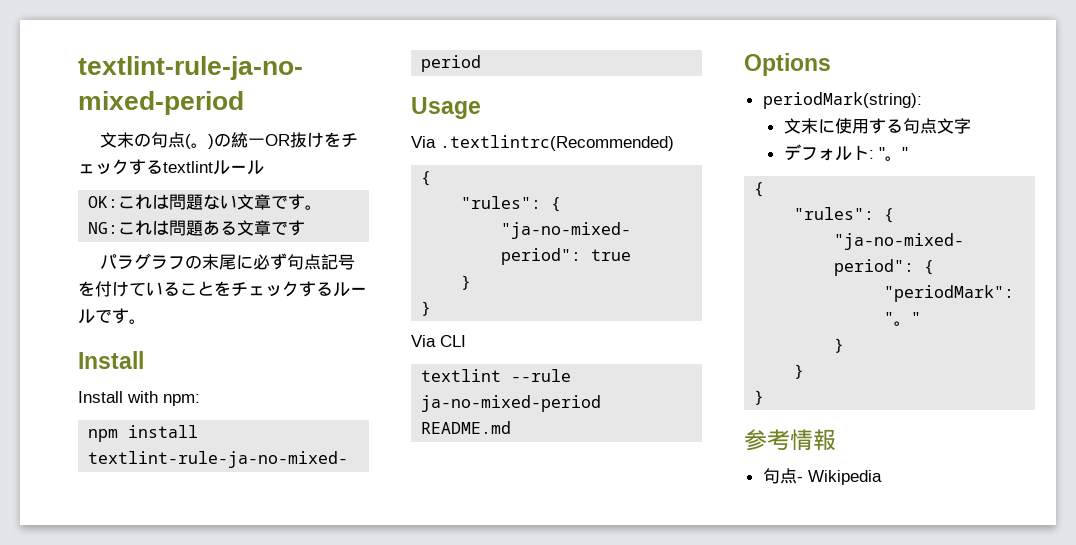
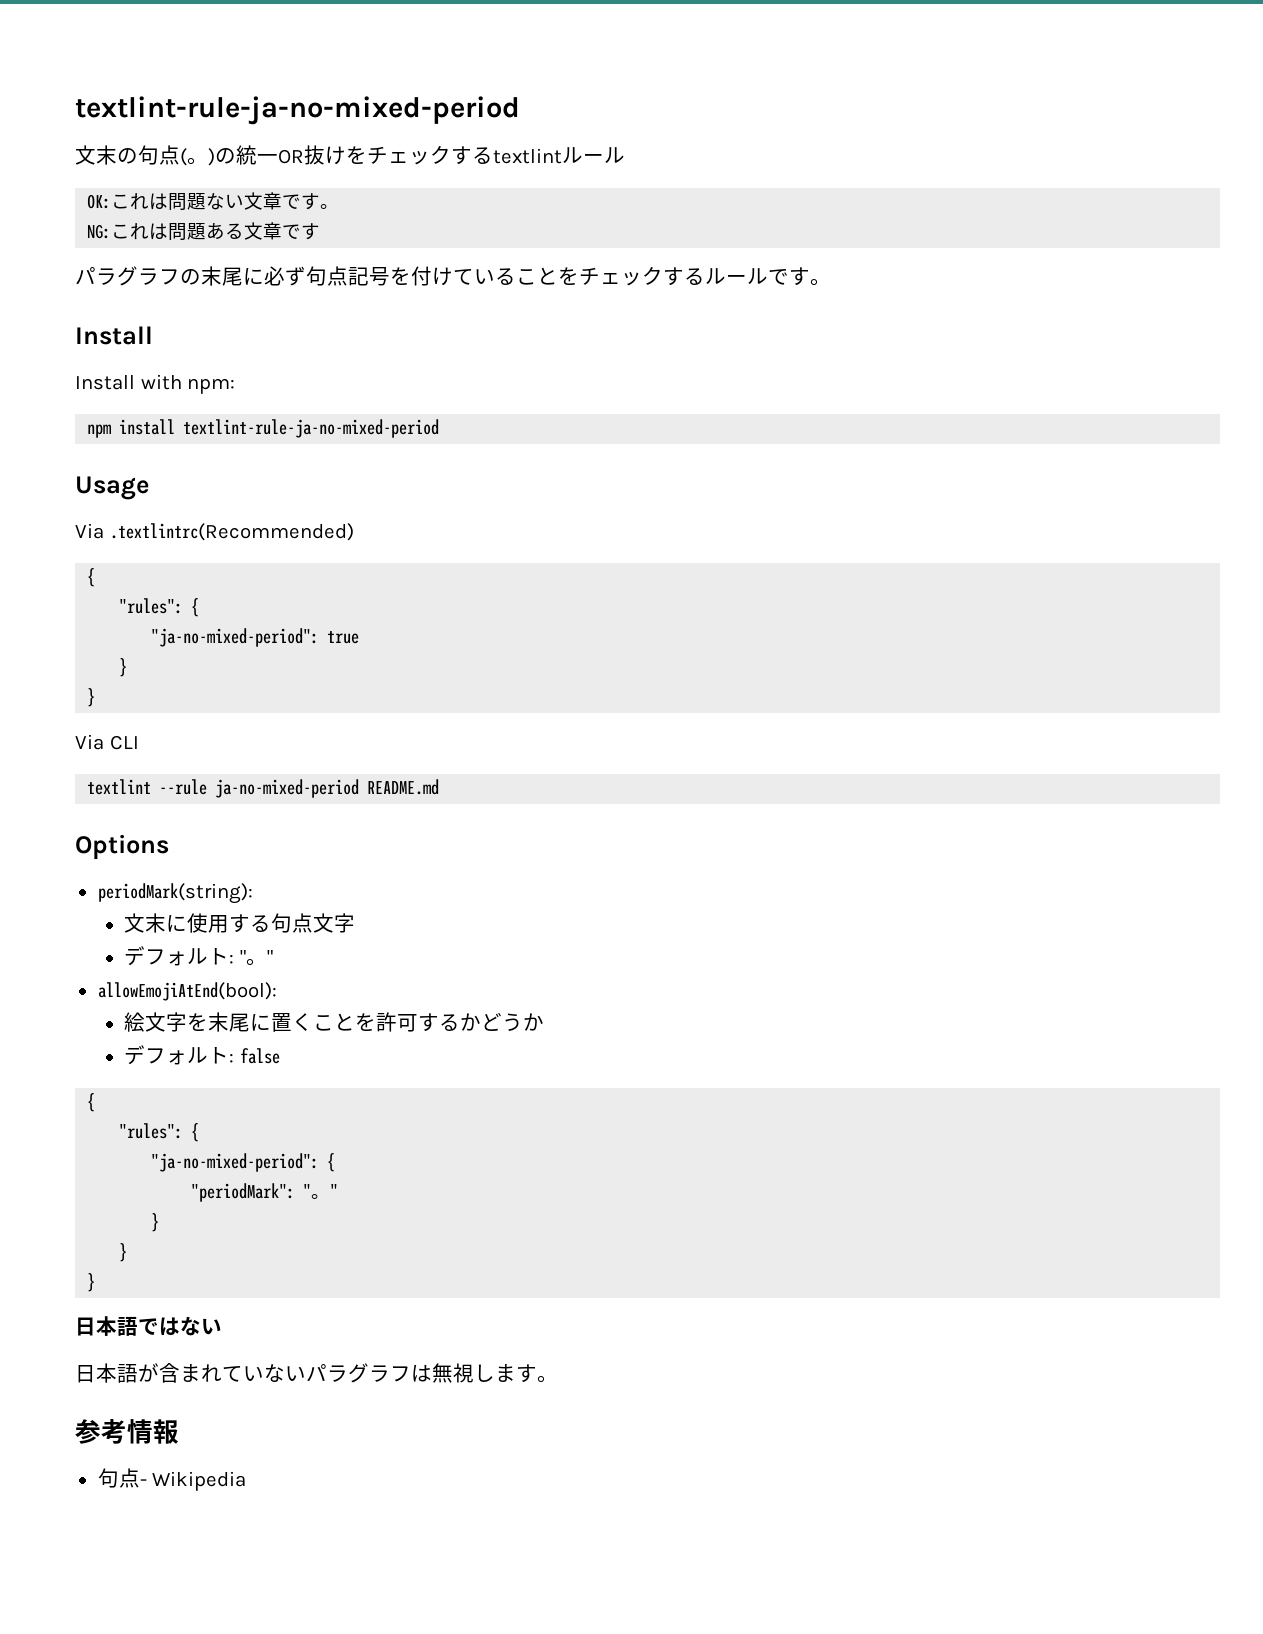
+ allowEmojiAtEnd(bool):
+ 絵文字を末尾に置くことを許可するかどうか
+ デフォルト: false
+ 日本語ではない
+ 日本語が含まれていないパラグラフは無視します。

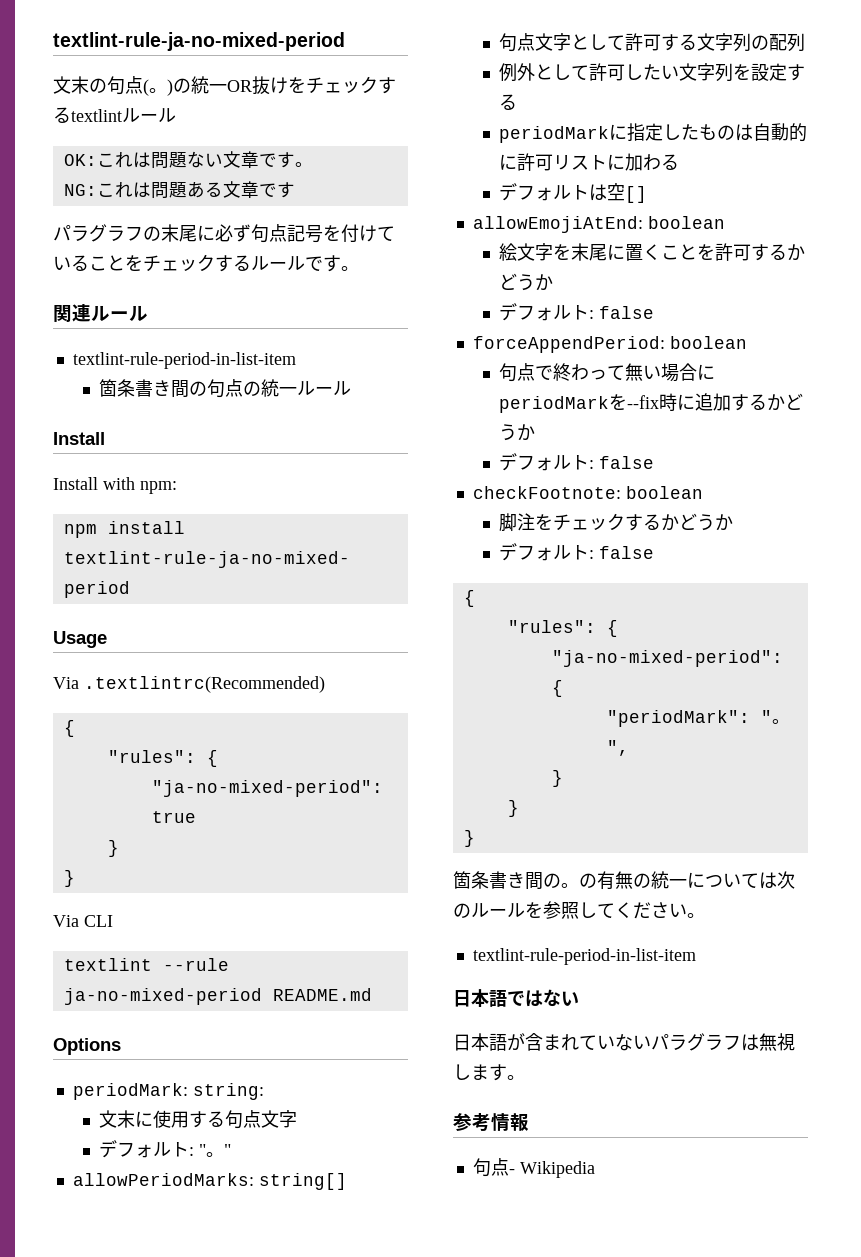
+ 関連ルール
+ textlint-rule-period-in-list-item
+ 箇条書き間の句点の統一ルール
- periodMark(string):
+ periodMark: string:
- allowEmojiAtEnd(bool):
+ allowPeriodMarks: string[]
+ 句点文字として許可する文字列の配列
+ 例外として許可したい文字列を設定する
+ periodMarkに指定したものは自動的に許可リストに加わる
+ デフォルトは空[]
+ allowEmojiAtEnd: boolean
+ forceAppendPeriod: boolean
+ 句点で終わって無い場合にperiodMarkを--fix時に追加するかどうか
+ デフォルト: false
+ checkFootnote: boolean
+ 脚注をチェックするかどうか
+ デフォルト: false
- "periodMark": "。"
+ "periodMark": "。",
+ 箇条書き間の。の有無の統一については次のルールを参照してください。
+ textlint-rule-period-in-list-item

